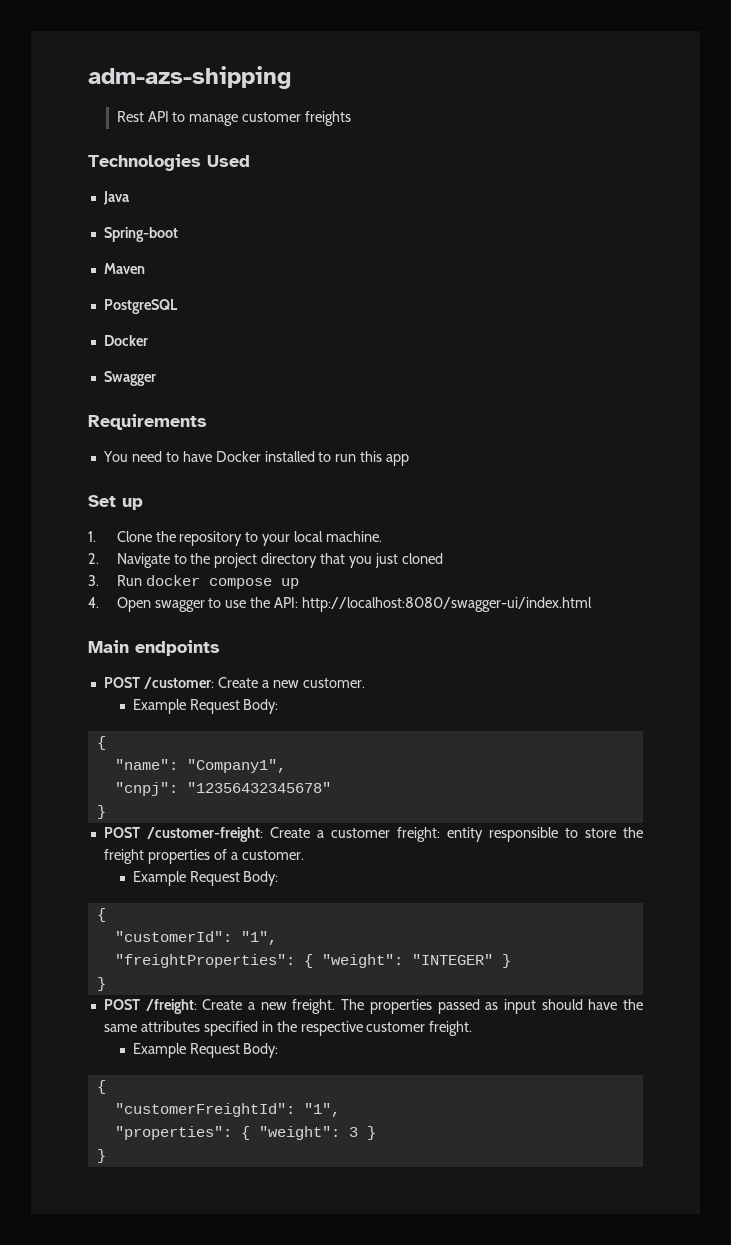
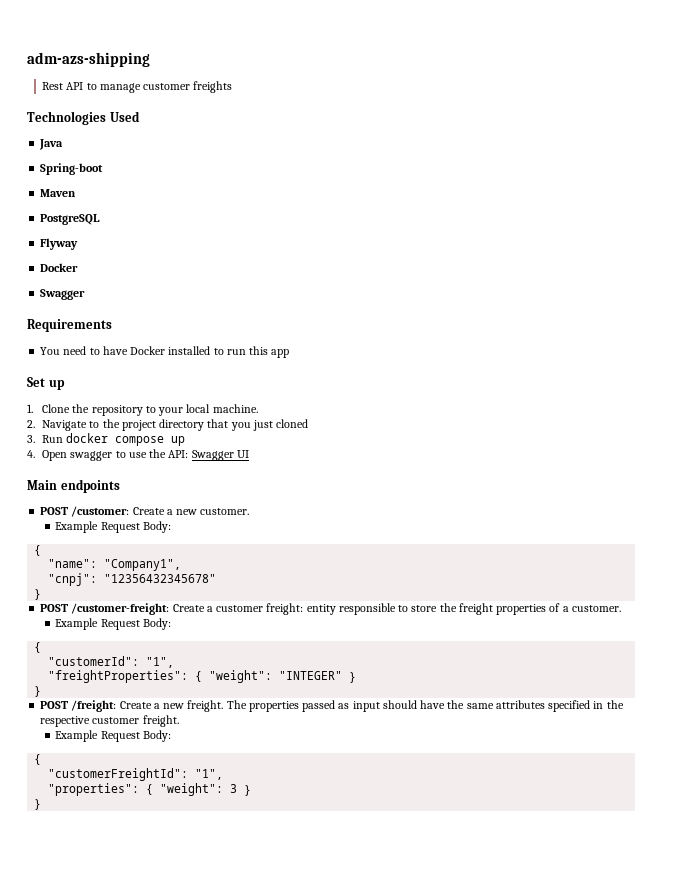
+ Flyway
- 4. Open swagger to use the API: http://localhost:8080/swagger-ui/index.html
+ 4. Open swagger to use the API: Swagger UI

